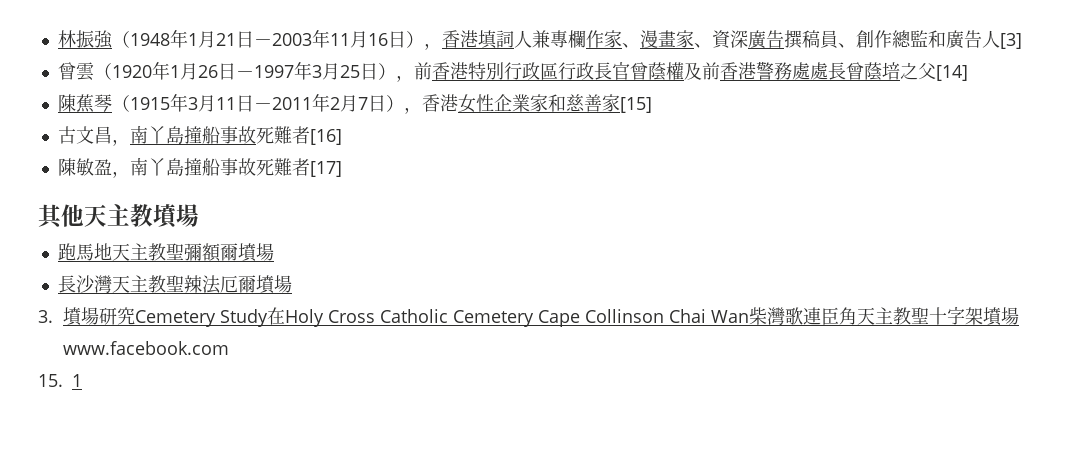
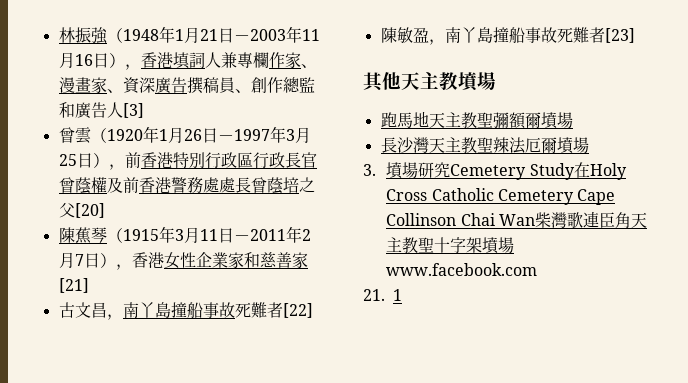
- 曾雲（1920年1月26日－1997年3月25日），前香港特別行政區行政長官曾蔭權及前香港警務處處長曾蔭培之父[14]
+ 曾雲（1920年1月26日－1997年3月25日），前香港特別行政區行政長官曾蔭權及前香港警務處處長曾蔭培之父[20]
- 陳蕉琴（1915年3月11日－2011年2月7日），香港女性企業家和慈善家[15]
+ 陳蕉琴（1915年3月11日－2011年2月7日），香港女性企業家和慈善家[21]
- 古文昌，南丫島撞船事故死難者[16]
+ 古文昌，南丫島撞船事故死難者[22]
- 陳敏盈，南丫島撞船事故死難者[17]
+ 陳敏盈，南丫島撞船事故死難者[23]
- 15. 1
+ 21. 1

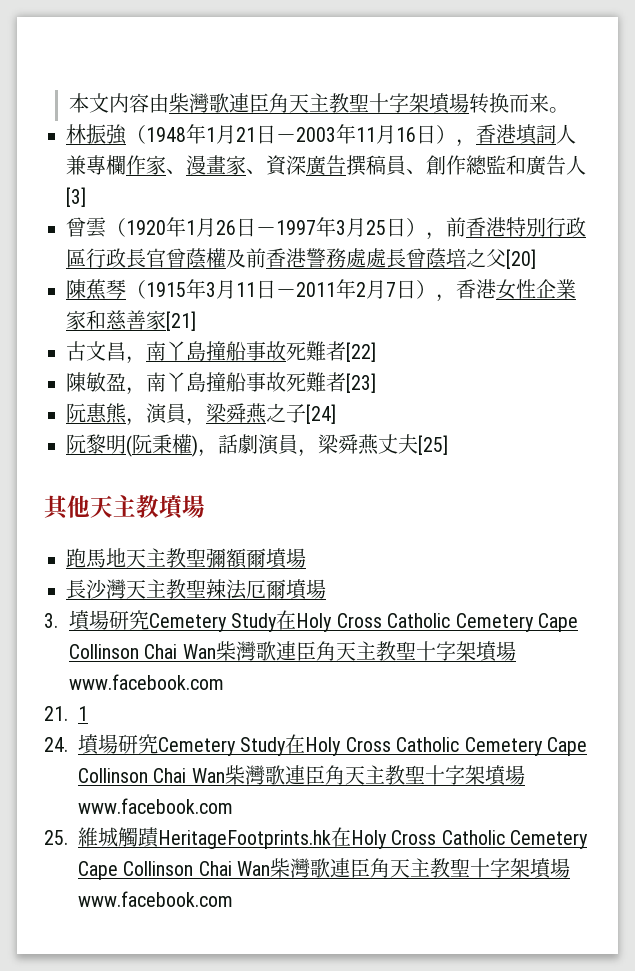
+ 本文内容由柴灣歌連臣角天主教聖十字架墳場转换而来。
+ 阮惠熊，演員，梁舜燕之子[24]
+ 阮黎明(阮秉權)，話劇演員，梁舜燕丈夫[25]
+ 24.墳場研究Cemetery Study在Holy Cross Catholic Cemetery Cape Collinson Chai Wan柴灣歌連臣角天主教聖十字架墳場www.facebook.com
+ 25.維城觸蹟HeritageFootprints.hk在Holy Cross Catholic Cemetery Cape Collinson Chai Wan柴灣歌連臣角天主教聖十字架墳場www.facebook.com

